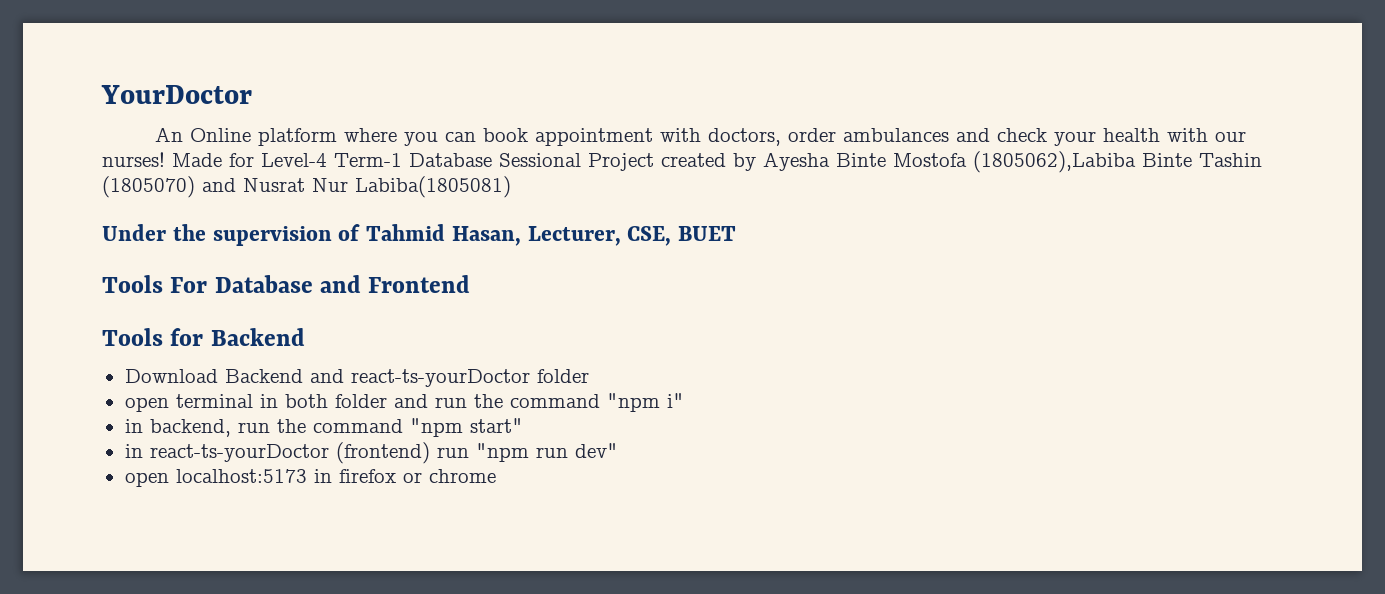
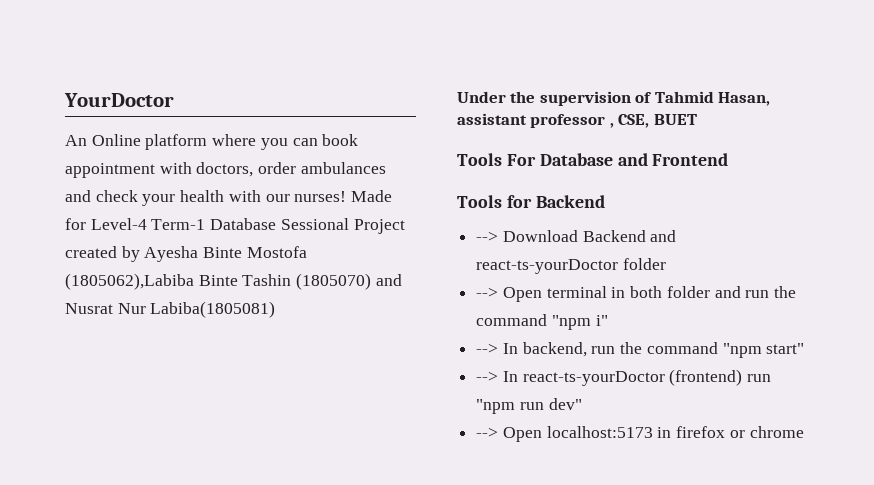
- Under the supervision of Tahmid Hasan, Lecturer, CSE, BUET
+ Under the supervision of Tahmid Hasan, assistant professor , CSE, BUET
- Download Backend and react-ts-yourDoctor folder
+ --> Download Backend and react-ts-yourDoctor folder
- open terminal in both folder and run the command "npm i"
+ --> Open terminal in both folder and run the command "npm i"
- in backend, run the command "npm start"
+ --> In backend, run the command "npm start"
- in react-ts-yourDoctor (frontend) run "npm run dev"
+ --> In react-ts-yourDoctor (frontend) run "npm run dev"
- open localhost:5173 in firefox or chrome
+ --> Open localhost:5173 in firefox or chrome

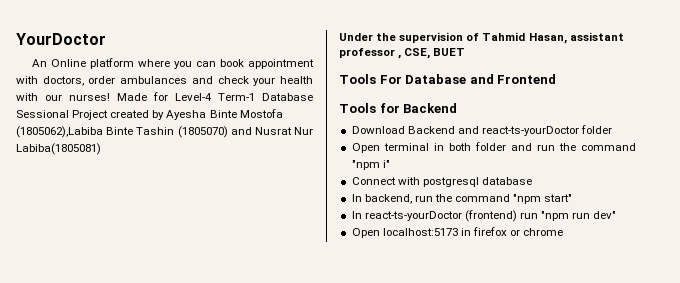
- --> Download Backend and react-ts-yourDoctor folder
+ Download Backend and react-ts-yourDoctor folder
- --> Open terminal in both folder and run the command "npm i"
+ Open terminal in both folder and run the command "npm i"
- --> In backend, run the command "npm start"
+ Connect with postgresql database
+ In backend, run the command "npm start"
- --> In react-ts-yourDoctor (frontend) run "npm run dev"
+ In react-ts-yourDoctor (frontend) run "npm run dev"
- --> Open localhost:5173 in firefox or chrome
+ Open localhost:5173 in firefox or chrome

